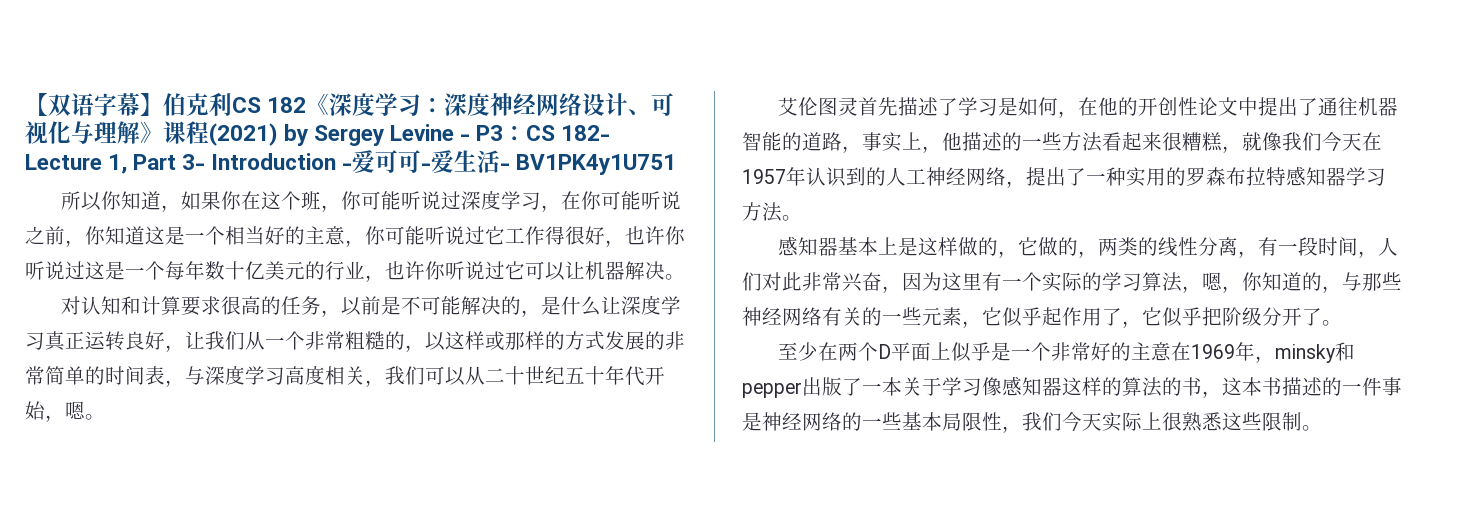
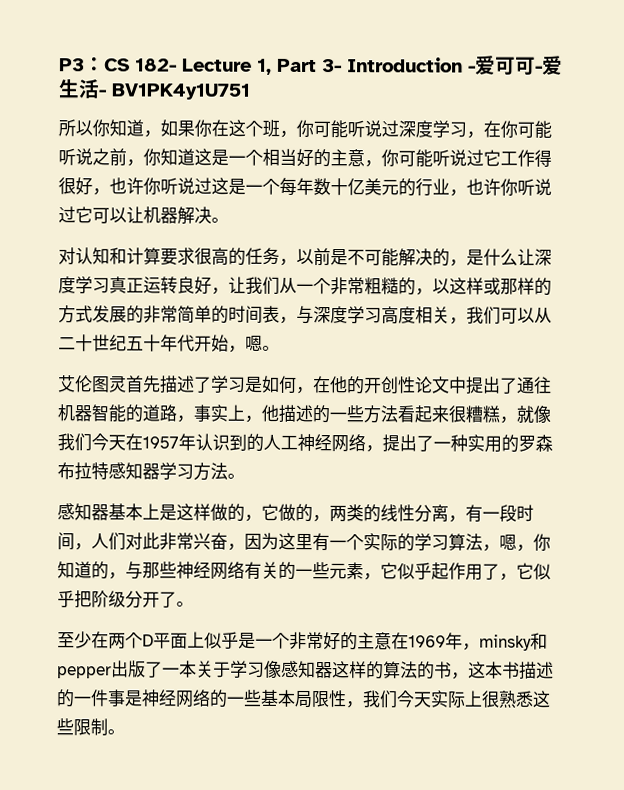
- 【双语字幕】伯克利CS 182《深度学习：深度神经网络设计、可视化与理解》课程(2021) by Sergey Levine - P3：CS 182- Lecture 1, Part 3- Introduction -爱可可-爱生活- BV1PK4y1U751
+ P3：CS 182- Lecture 1, Part 3- Introduction -爱可可-爱生活- BV1PK4y1U751

